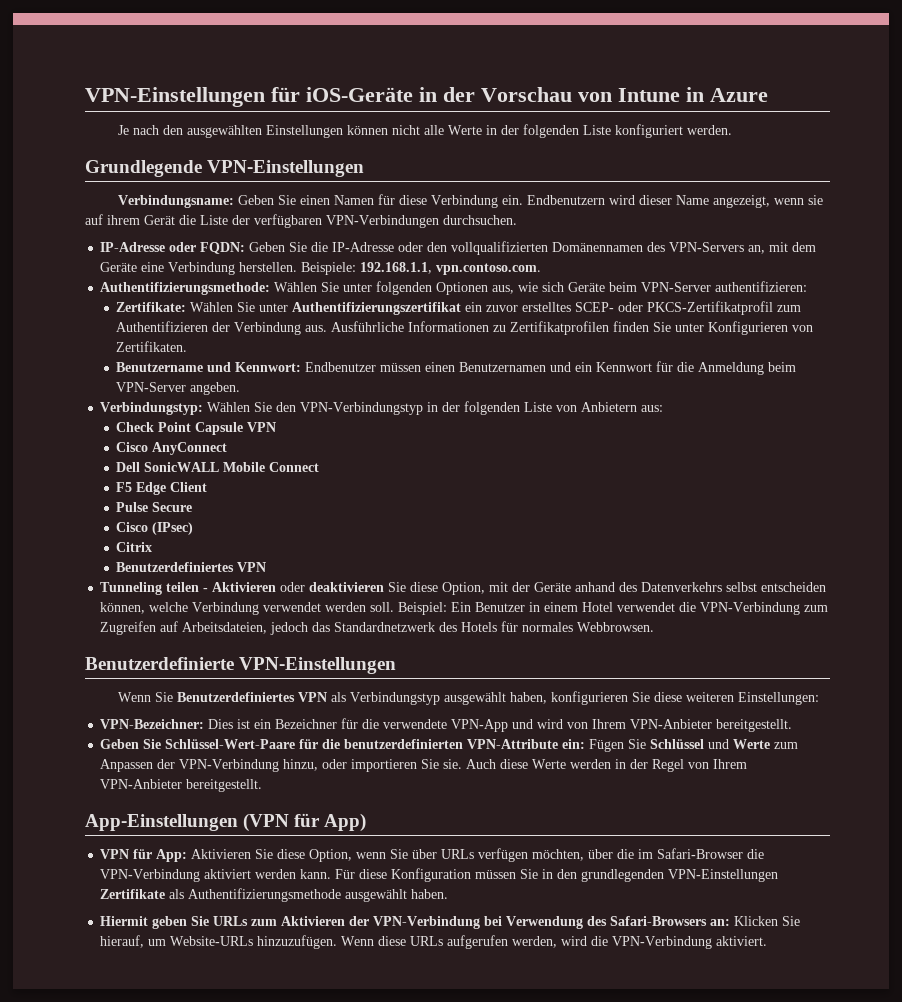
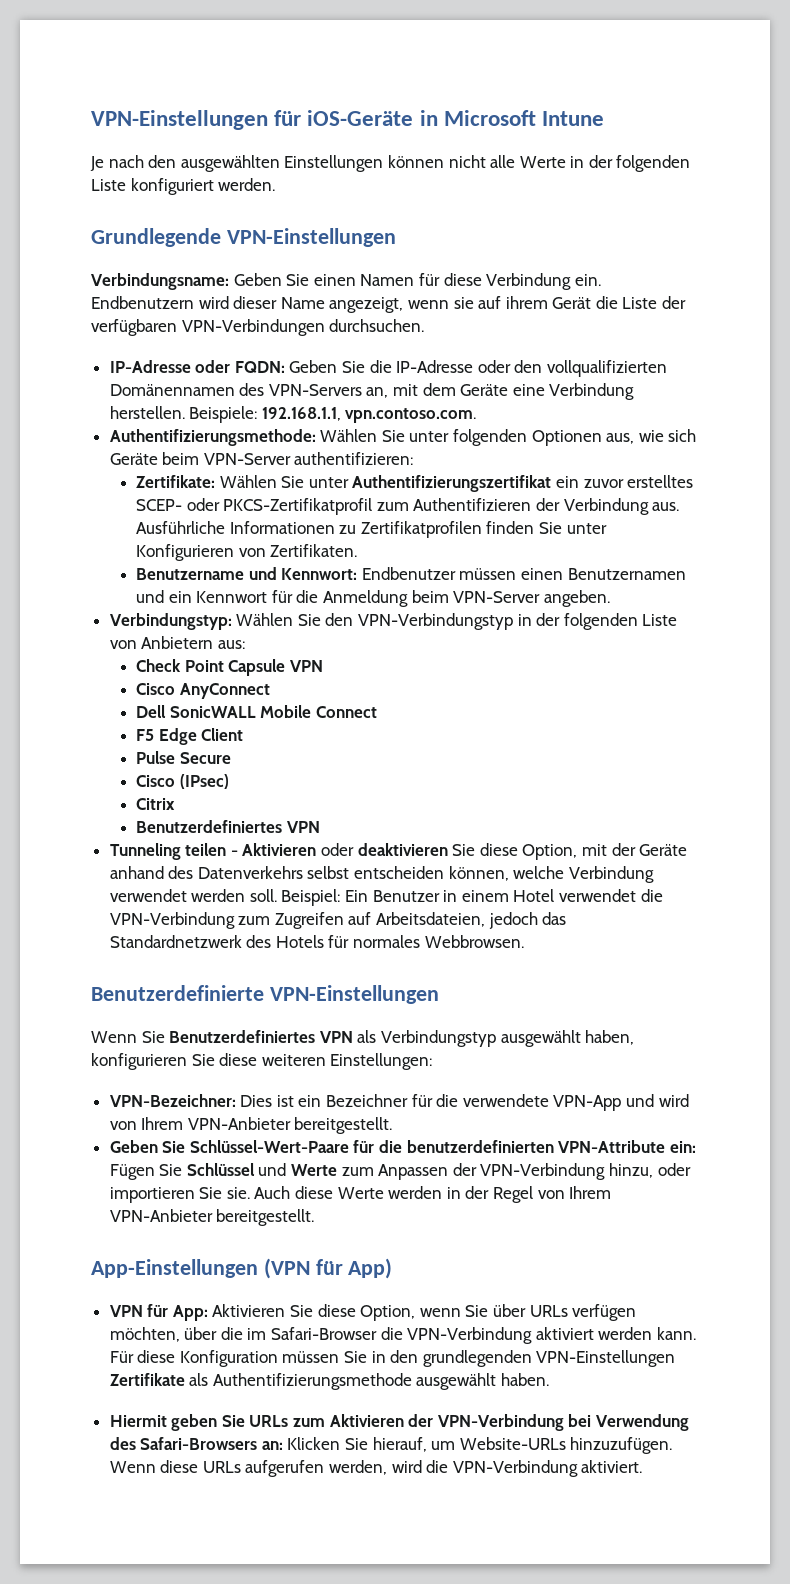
- VPN-Einstellungen für iOS-Geräte in der Vorschau von Intune in Azure
+ VPN-Einstellungen für iOS-Geräte in Microsoft Intune

